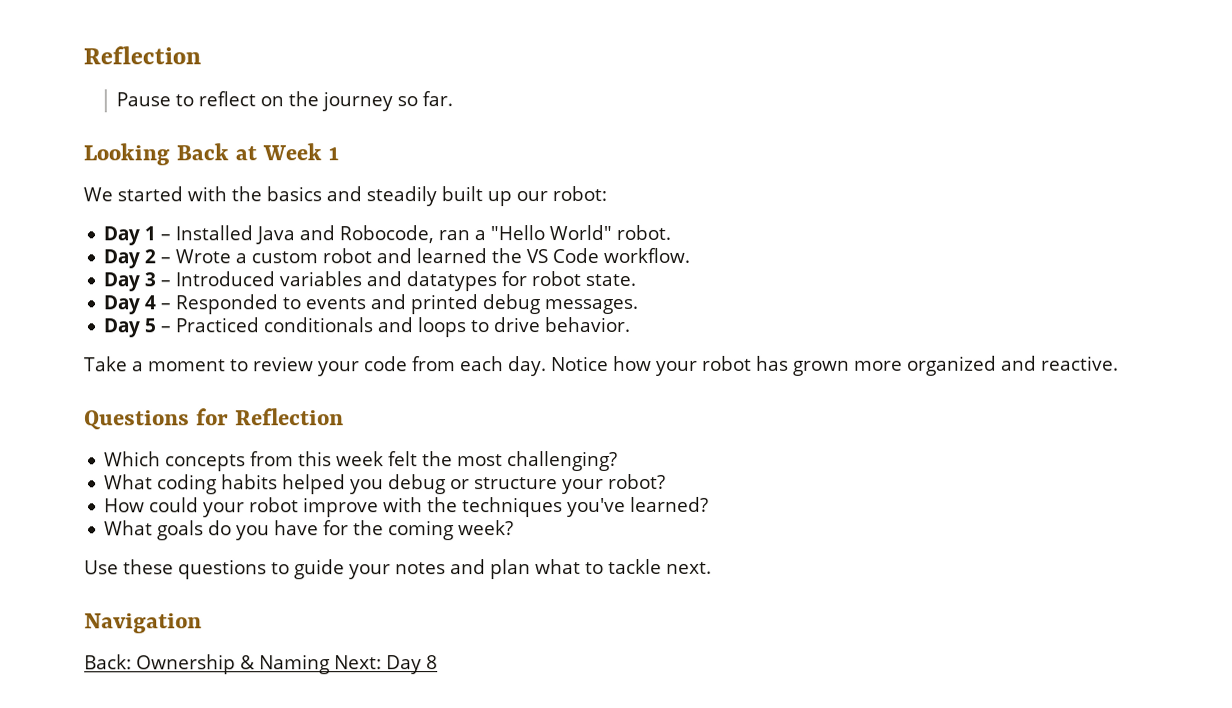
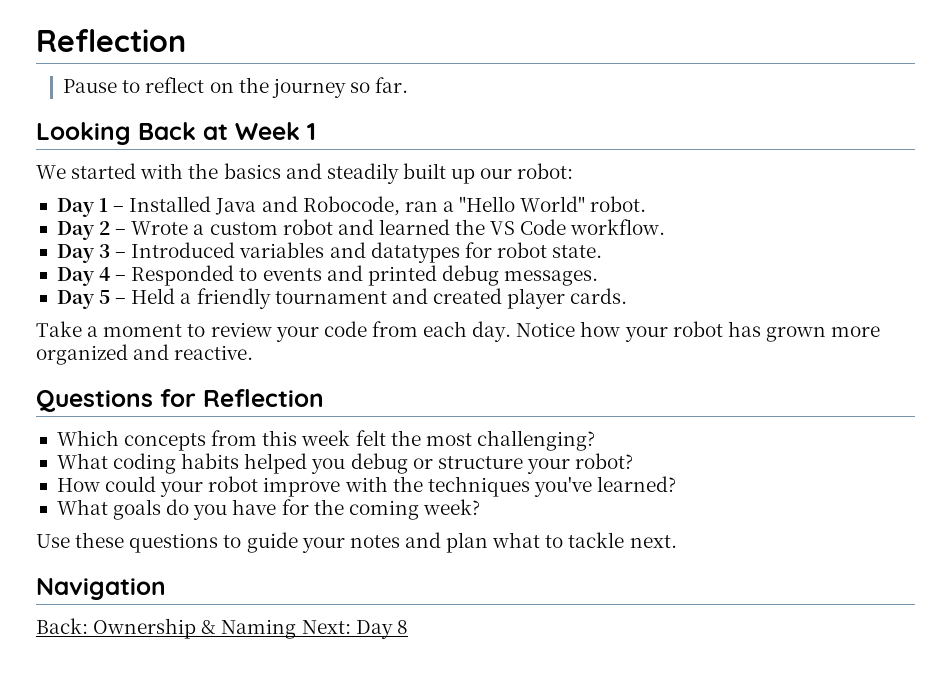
- Day 5 – Practiced conditionals and loops to drive behavior.
+ Day 5 – Held a friendly tournament and created player cards.

